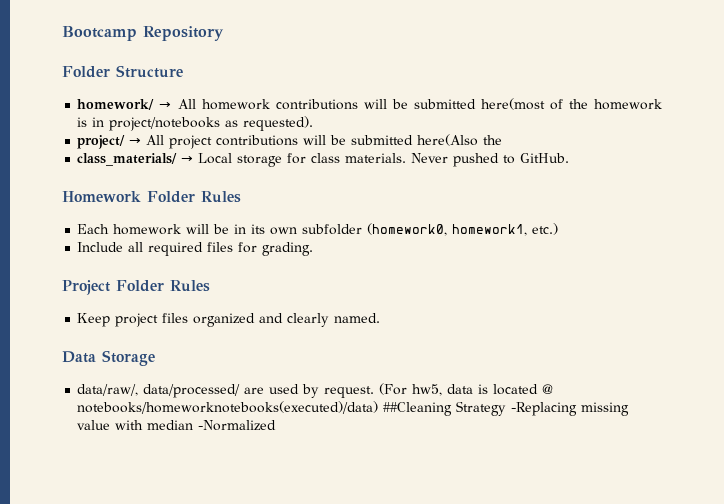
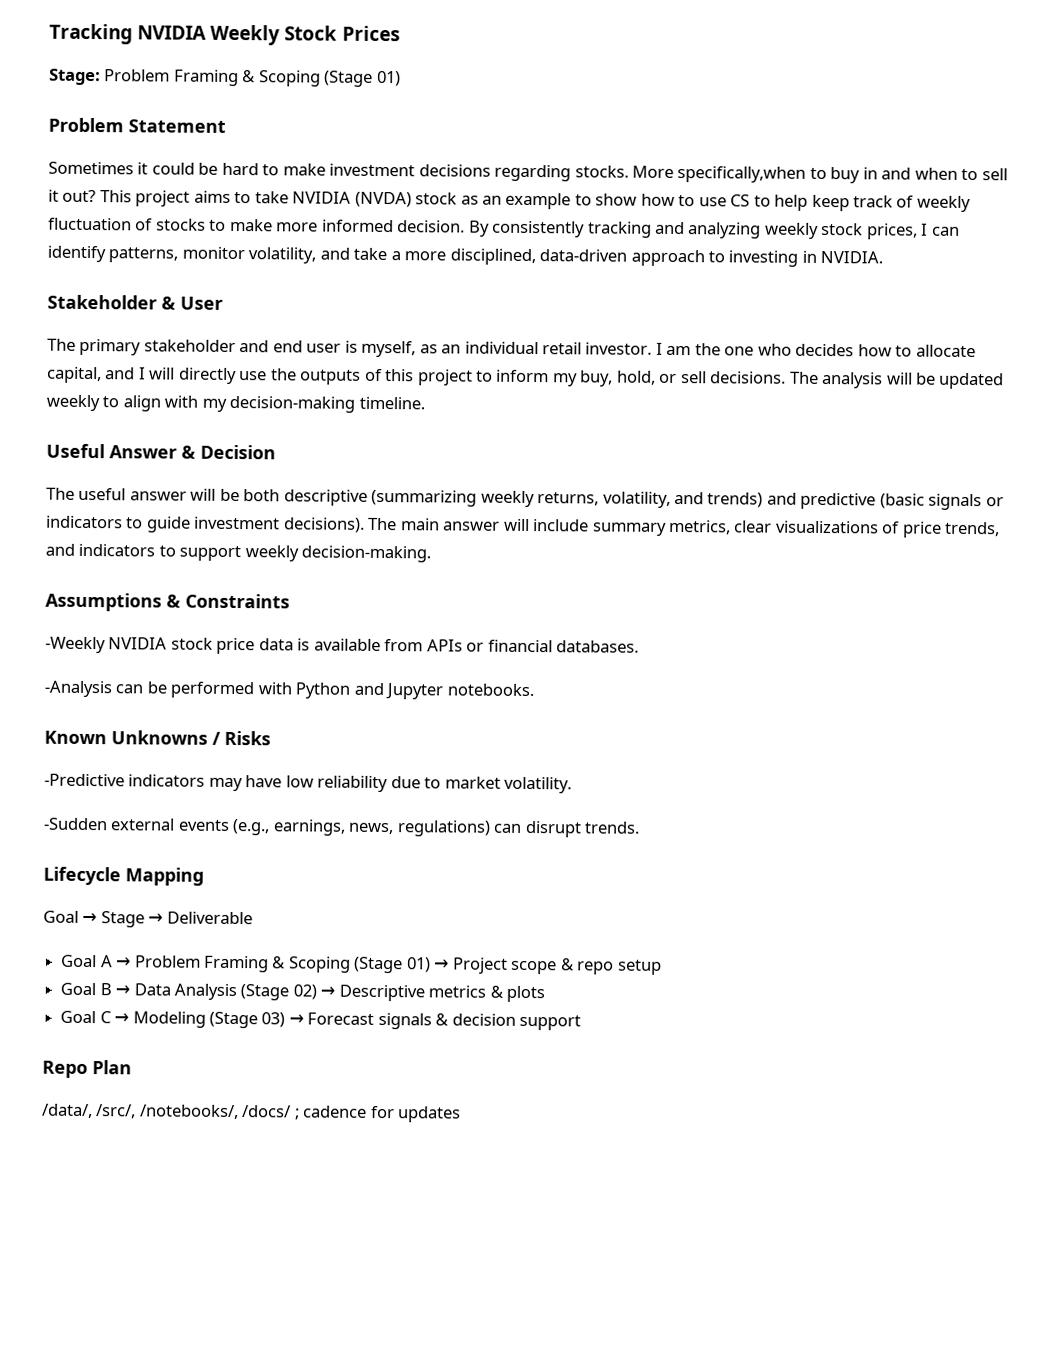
- Bootcamp Repository
- Folder Structure
- homework/ → All homework contributions will be submitted here(most of the homework is in project/notebooks as requested).
- project/ → All project contributions will be submitted here(Also the
- class_materials/ → Local storage for class materials. Never pushed to GitHub.
- Homework Folder Rules
- Each homework will be in its own subfolder (homework0, homework1, etc.)
- Include all required files for grading.
- Project Folder Rules
- Keep project files organized and clearly named.
- Data Storage
- data/raw/, data/processed/ are used by request. (For hw5, data is located @ notebooks/homeworknotebooks(executed)/data) ##Cleaning Strategy -Replacing missing value with median -Normalized
+ Tracking NVIDIA Weekly Stock Prices
+ Stage: Problem Framing & Scoping (Stage 01)
+ Problem Statement
+ Sometimes it could be hard to make investment decisions regarding stocks. More specifically,when to buy in and when to sell it out? This project aims to take NVIDIA (NVDA) stock as an example to show how to use CS to help keep track of weekly fluctuation of stocks to make more informed decision. By consistently tracking and analyzing weekly stock prices, I can identify patterns, monitor volatility, and take a more disciplined, data-driven approach to investing in NVIDIA.
+ Stakeholder & User
+ The primary stakeholder and end user is myself, as an individual retail investor. I am the one who decides how to allocate capital, and I will directly use the outputs of this project to inform my buy, hold, or sell decisions. The analysis will be updated weekly to align with my decision-making timeline.
+ Useful Answer & Decision
+ The useful answer will be both descriptive (summarizing weekly returns, volatility, and trends) and predictive (basic signals or indicators to guide investment decisions). The main answer will include summary metrics, clear visualizations of price trends, and indicators to support weekly decision-making.
+ Assumptions & Constraints
+ -Weekly NVIDIA stock price data is available from APIs or financial databases.
+ -Analysis can be performed with Python and Jupyter notebooks.
+ Known Unknowns / Risks
+ -Predictive indicators may have low reliability due to market volatility.
+ -Sudden external events (e.g., earnings, news, regulations) can disrupt trends.
+ Lifecycle Mapping
+ Goal → Stage → Deliverable
+ Goal A → Problem Framing & Scoping (Stage 01) → Project scope & repo setup
+ Goal B → Data Analysis (Stage 02) → Descriptive metrics & plots
+ Goal C → Modeling (Stage 03) → Forecast signals & decision support
+ Repo Plan
+ /data/, /src/, /notebooks/, /docs/ ; cadence for updates

